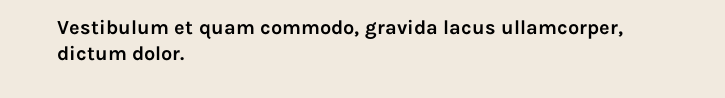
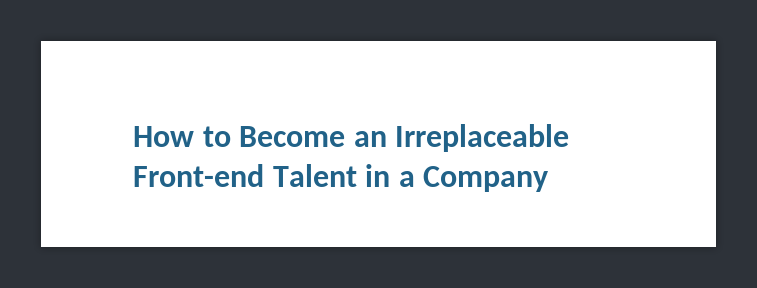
- Vestibulum et quam commodo, gravida lacus ullamcorper, dictum dolor.
+ How to Become an Irreplaceable Front-end Talent in a Company

